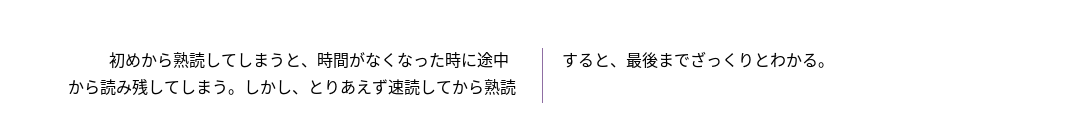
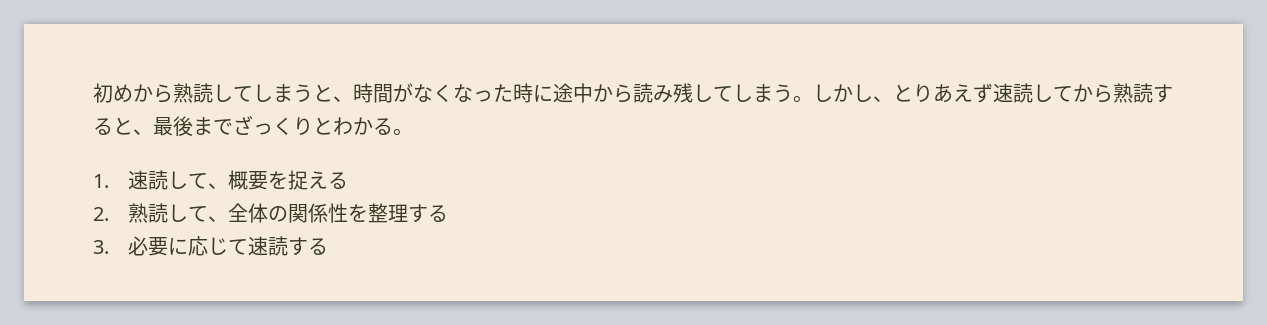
+ 1.速読して、概要を捉える
+ 2.熟読して、全体の関係性を整理する
+ 3.必要に応じて速読する

